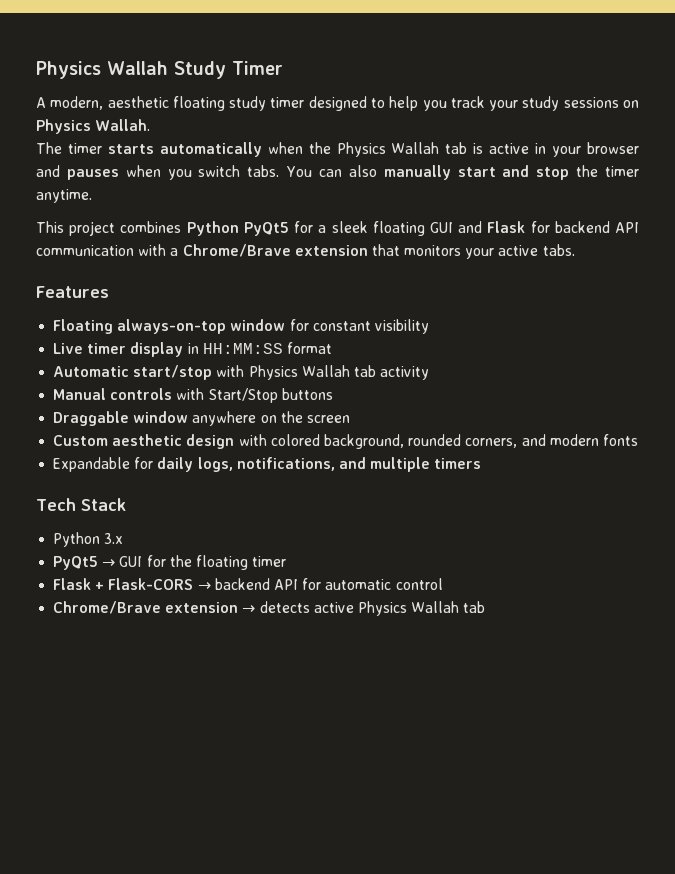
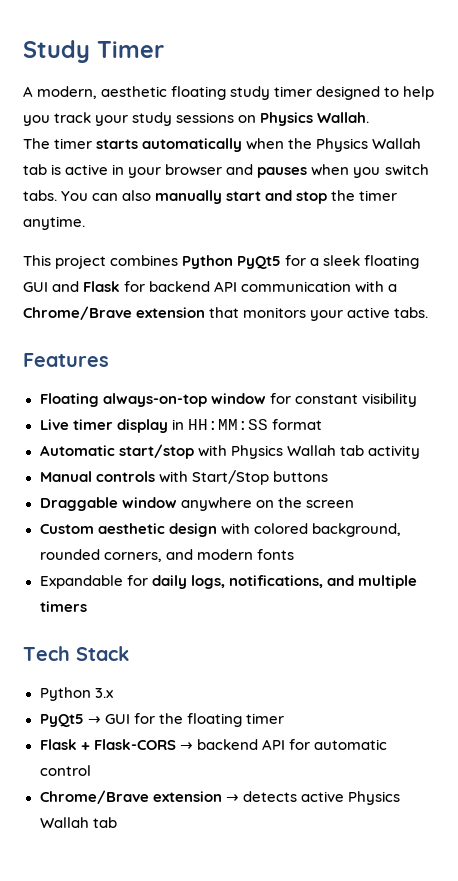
- Physics Wallah Study Timer
+ Study Timer

